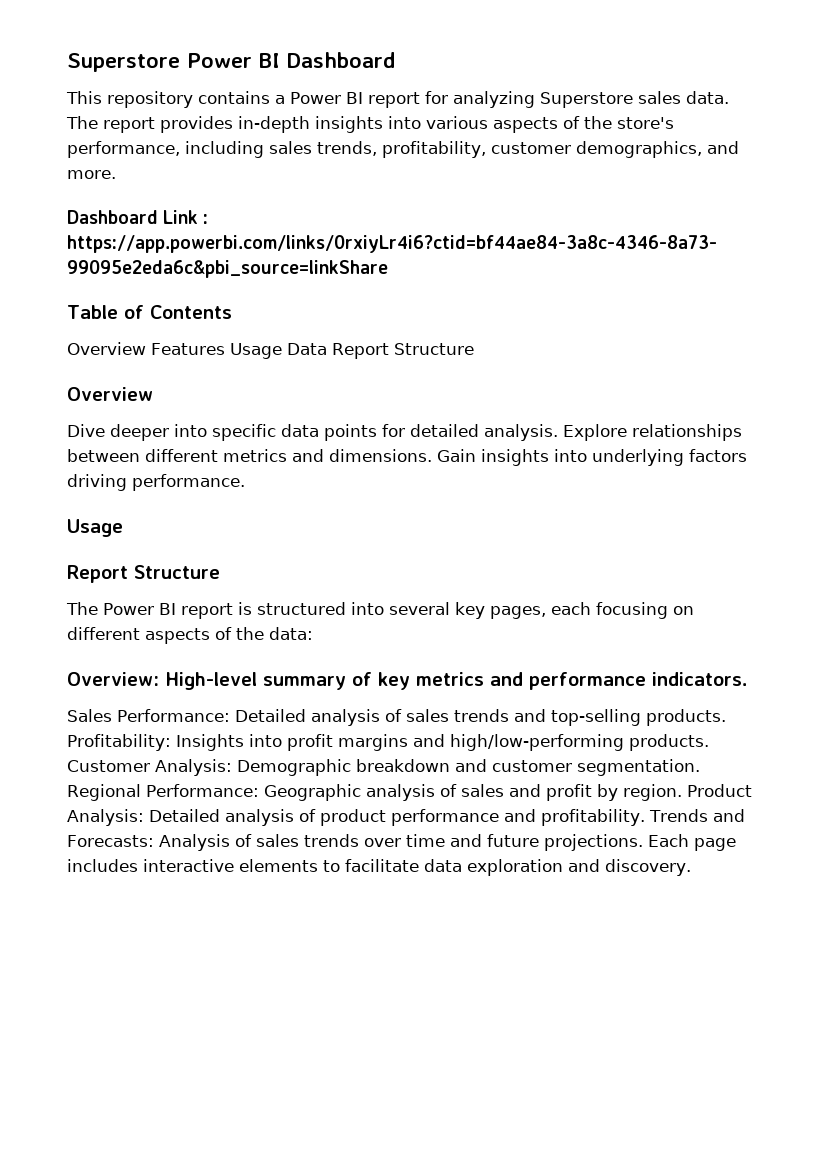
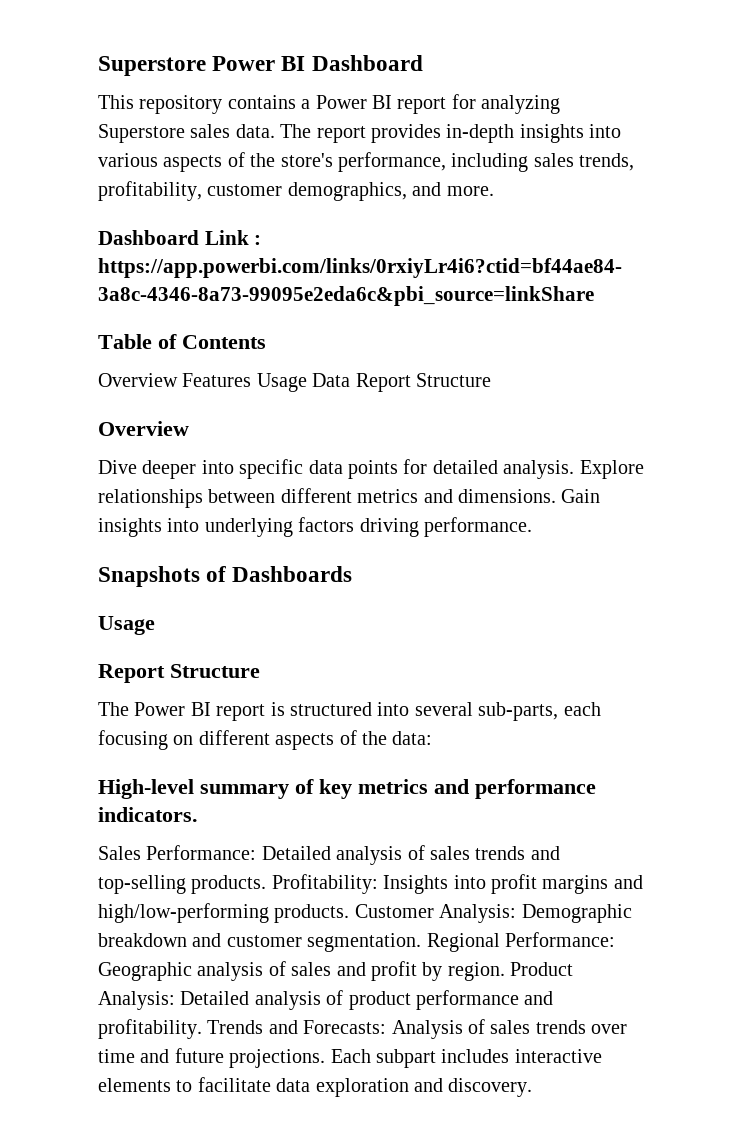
+ Snapshots of Dashboards
- The Power BI report is structured into several key pages, each focusing on different aspects of the data:
+ The Power BI report is structured into several sub-parts, each focusing on different aspects of the data:
- Overview: High-level summary of key metrics and performance indicators.
+ High-level summary of key metrics and performance indicators.
- Each page includes interactive elements to facilitate data exploration and discovery.
+ Each subpart includes interactive elements to facilitate data exploration and discovery.

